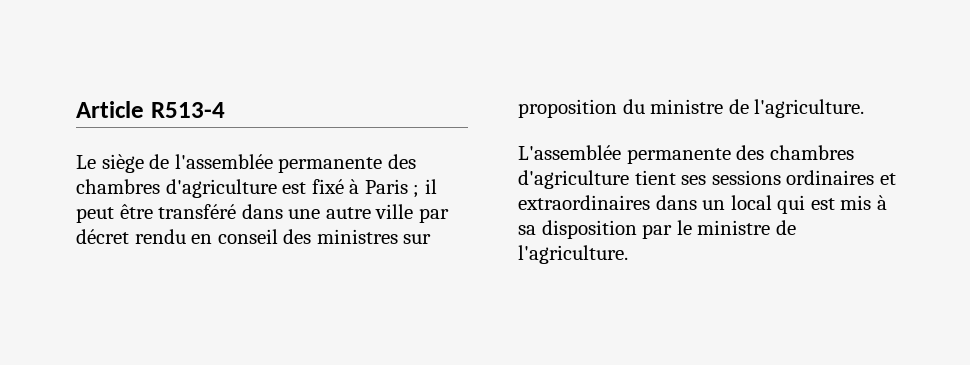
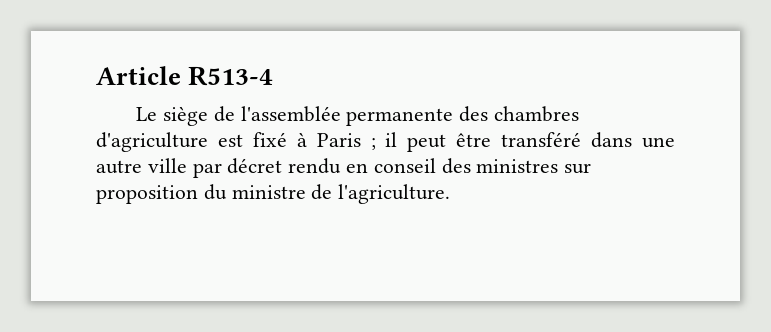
- L'assemblée permanente des chambres d'agriculture tient ses sessions ordinaires et extraordinaires dans un local qui est mis à sa disposition par le ministre de l'agriculture.

